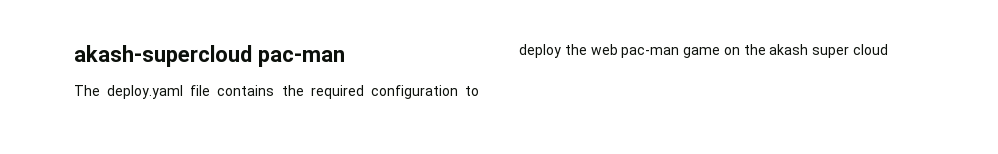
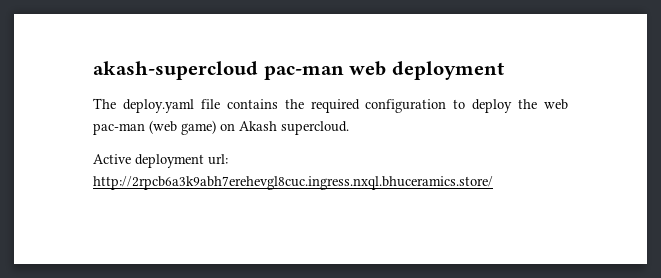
- akash-supercloud pac-man
+ akash-supercloud pac-man web deployment
- The deploy.yaml file contains the required configuration to deploy the web pac-man game on the akash super cloud
+ The deploy.yaml file contains the required configuration to deploy the web pac-man (web game) on Akash supercloud.
+ Active deployment url: http://2rpcb6a3k9abh7erehevgl8cuc.ingress.nxql.bhuceramics.store/

